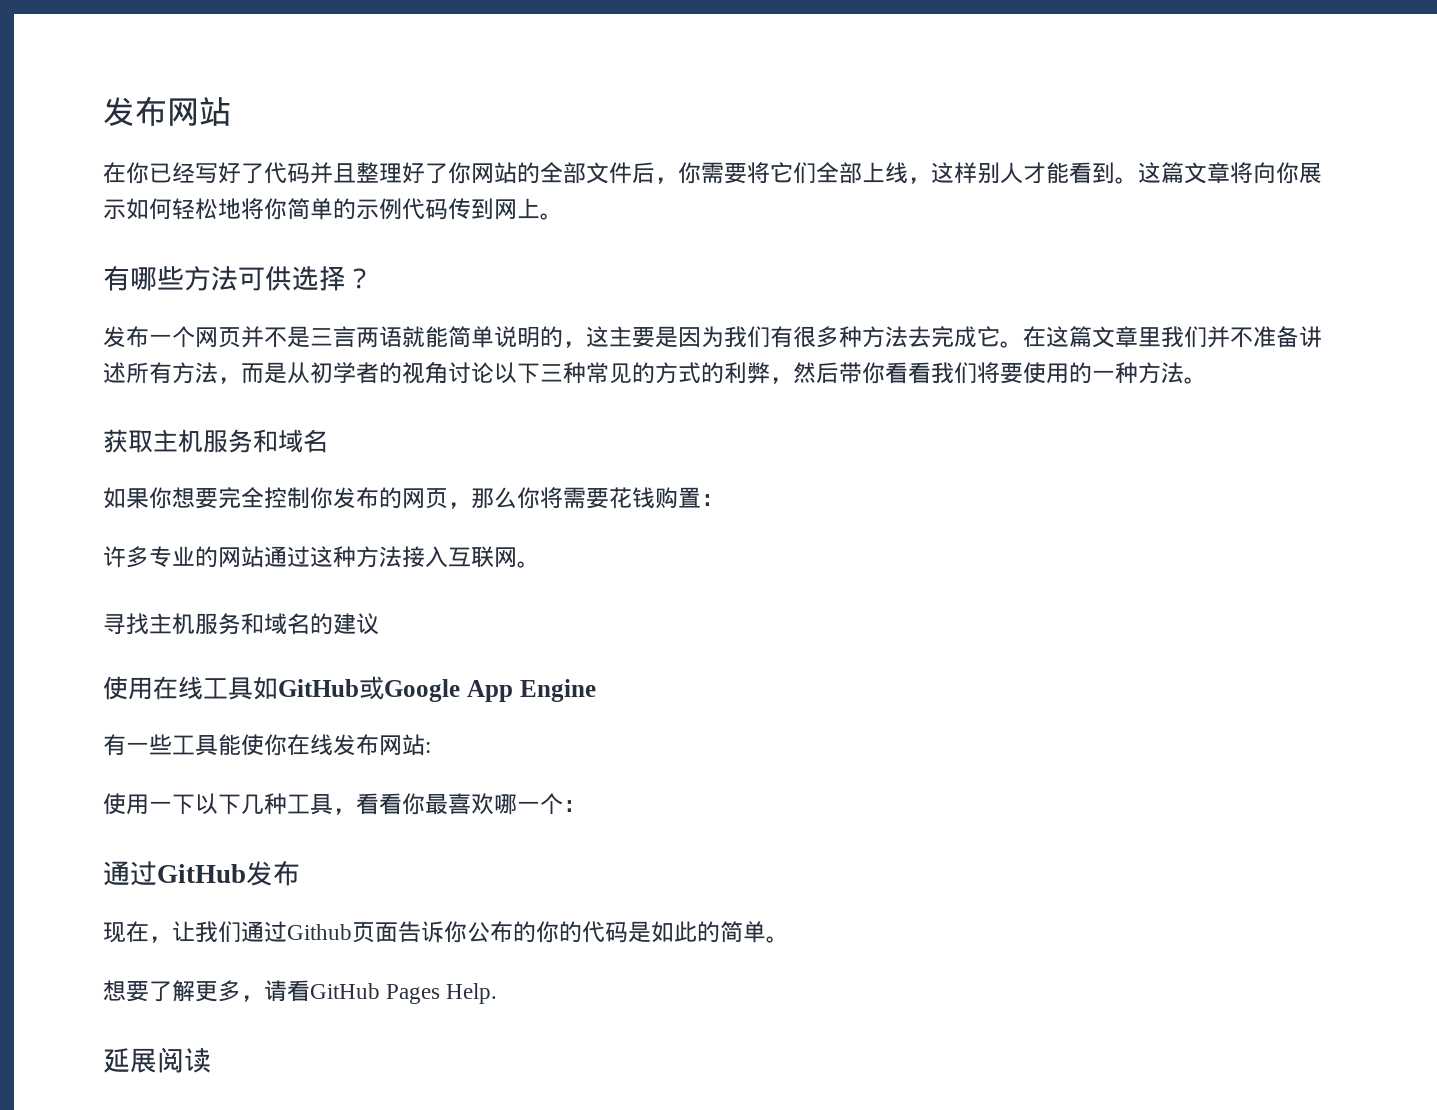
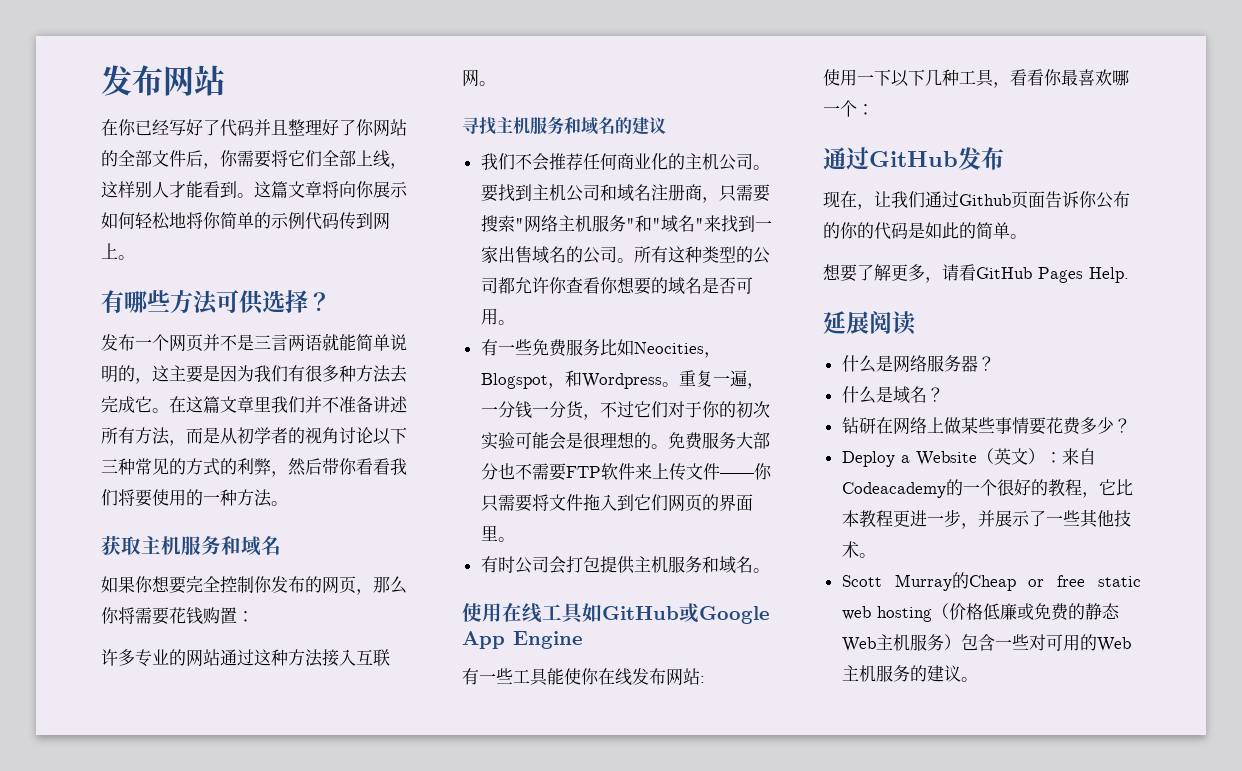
+ 我们不会推荐任何商业化的主机公司。要找到主机公司和域名注册商，只需要搜索"网络主机服务"和"域名"来找到一家出售域名的公司。所有这种类型的公司都允许你查看你想要的域名是否可用。
+ 有一些免费服务比如Neocities，Blogspot，和Wordpress。重复一遍，一分钱一分货，不过它们对于你的初次实验可能会是很理想的。免费服务大部分也不需要FTP软件来上传文件——你只需要将文件拖入到它们网页的界面里。
+ 有时公司会打包提供主机服务和域名。
+ 什么是网络服务器？
+ 什么是域名？
+ 钻研在网络上做某些事情要花费多少？
+ Deploy a Website（英文）：来自Codeacademy的一个很好的教程，它比本教程更进一步，并展示了一些其他技术。
+ Scott Murray的Cheap or free static web hosting（价格低廉或免费的静态Web主机服务）包含一些对可用的Web主机服务的建议。

